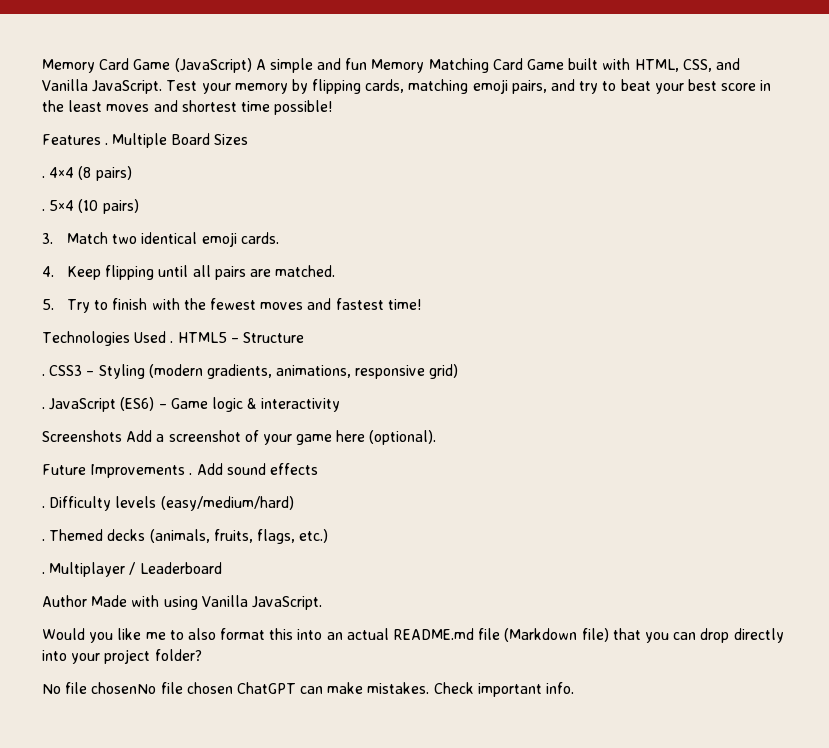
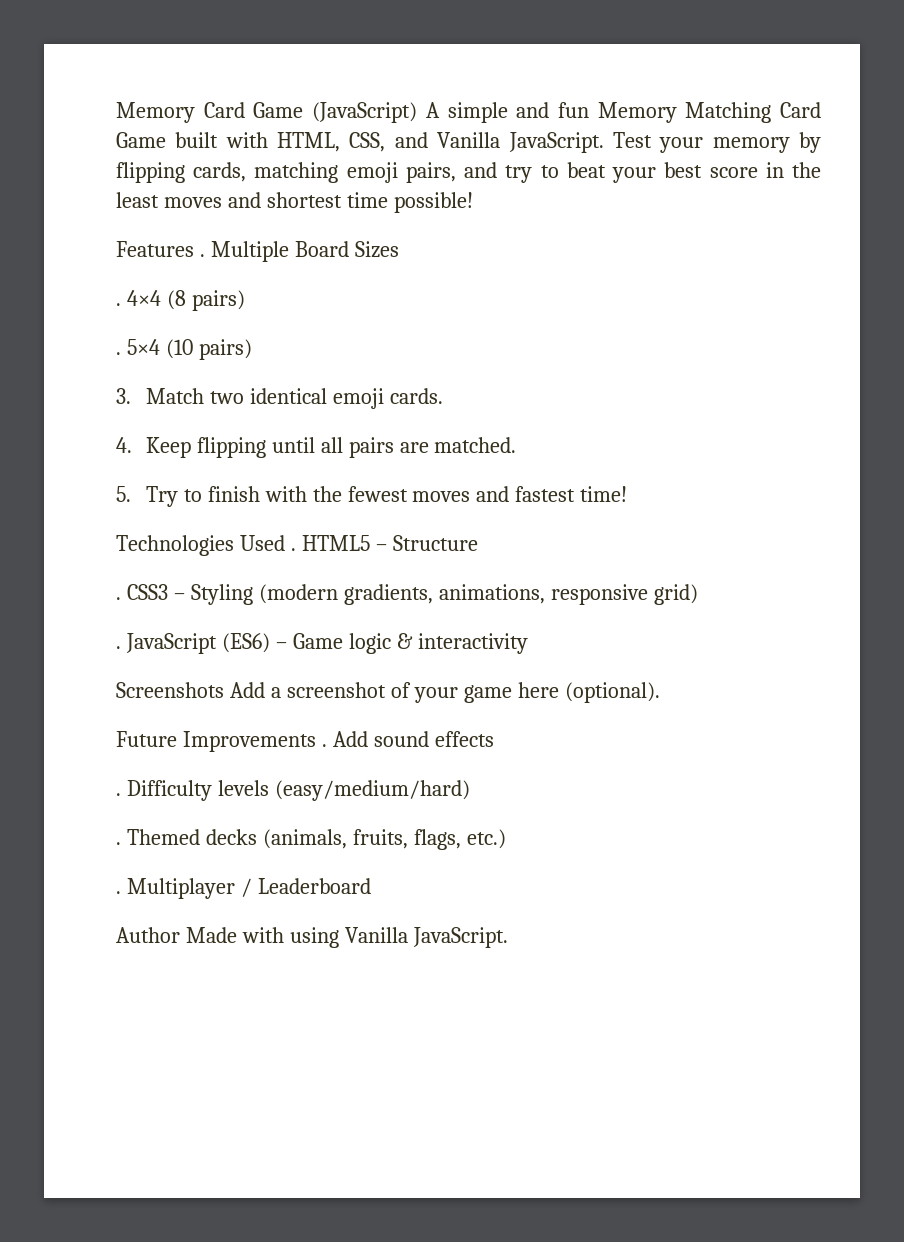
- Would you like me to also format this into an actual README.md file (Markdown file) that you can drop directly into your project folder?
- No file chosenNo file chosen ChatGPT can make mistakes. Check important info.

